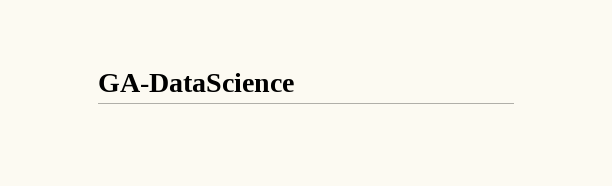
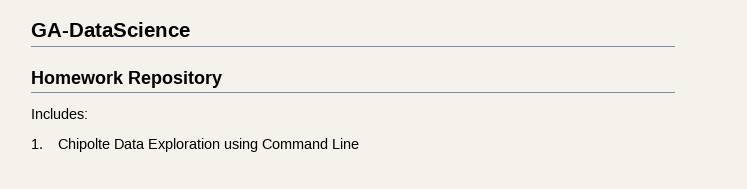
+ Homework Repository
+ Includes:
+ 1. Chipolte Data Exploration using Command Line

